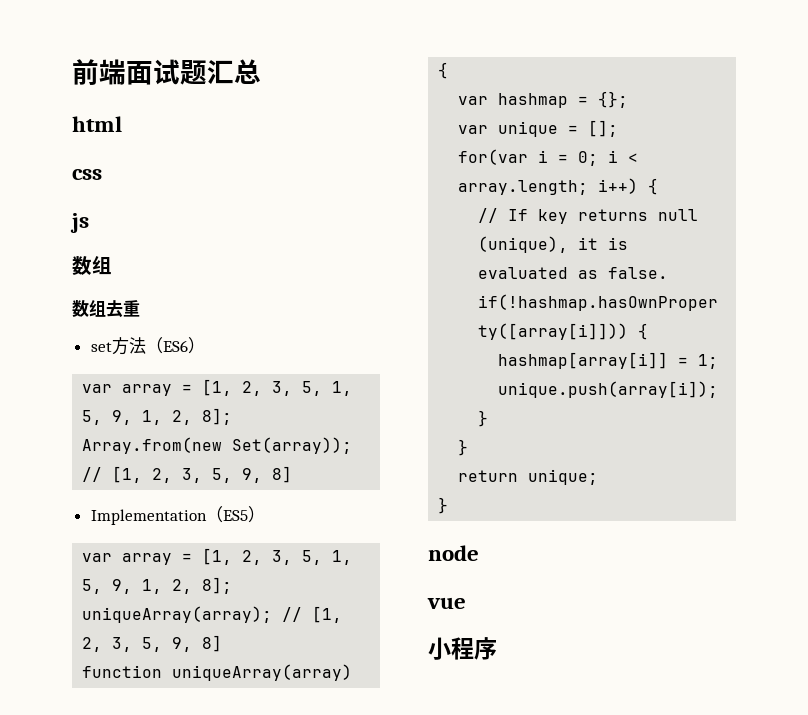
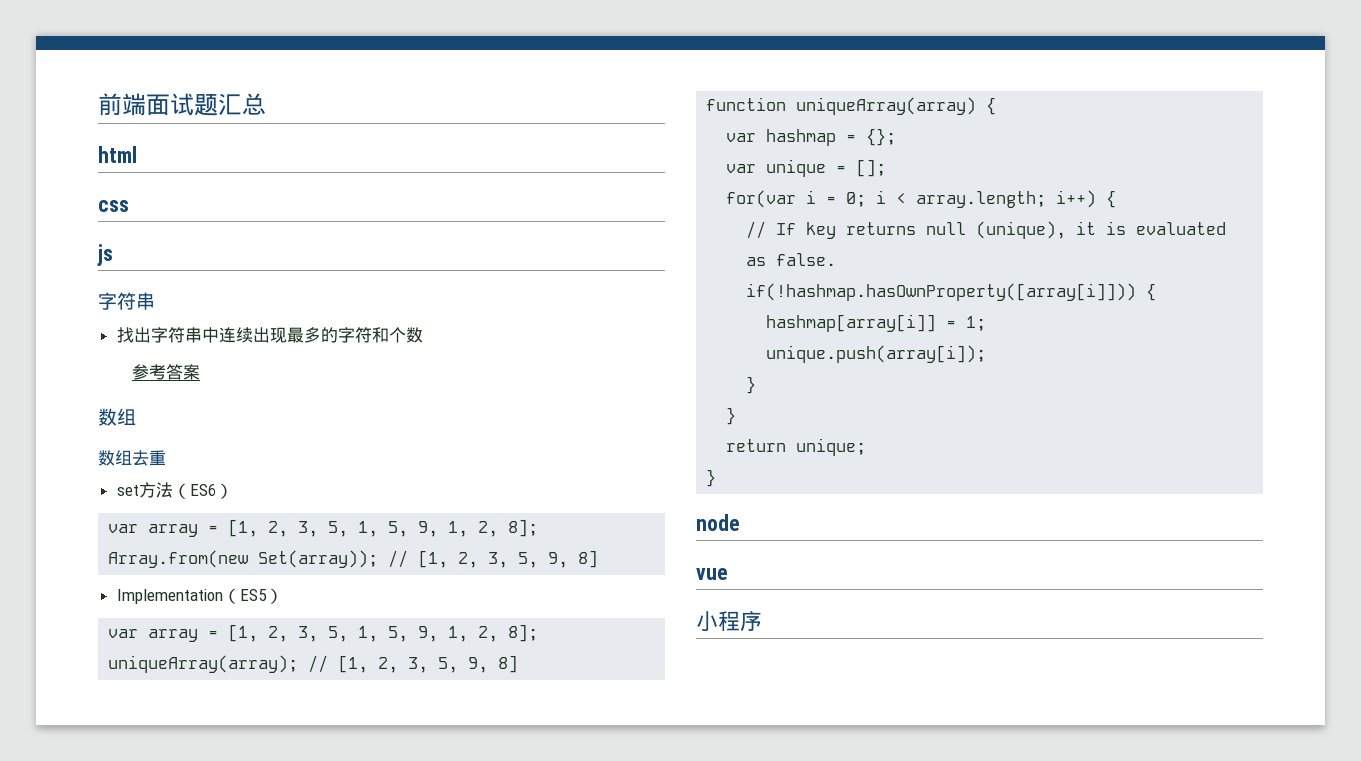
  js
+ 字符串
+ 找出字符串中连续出现最多的字符和个数
+ 参考答案

